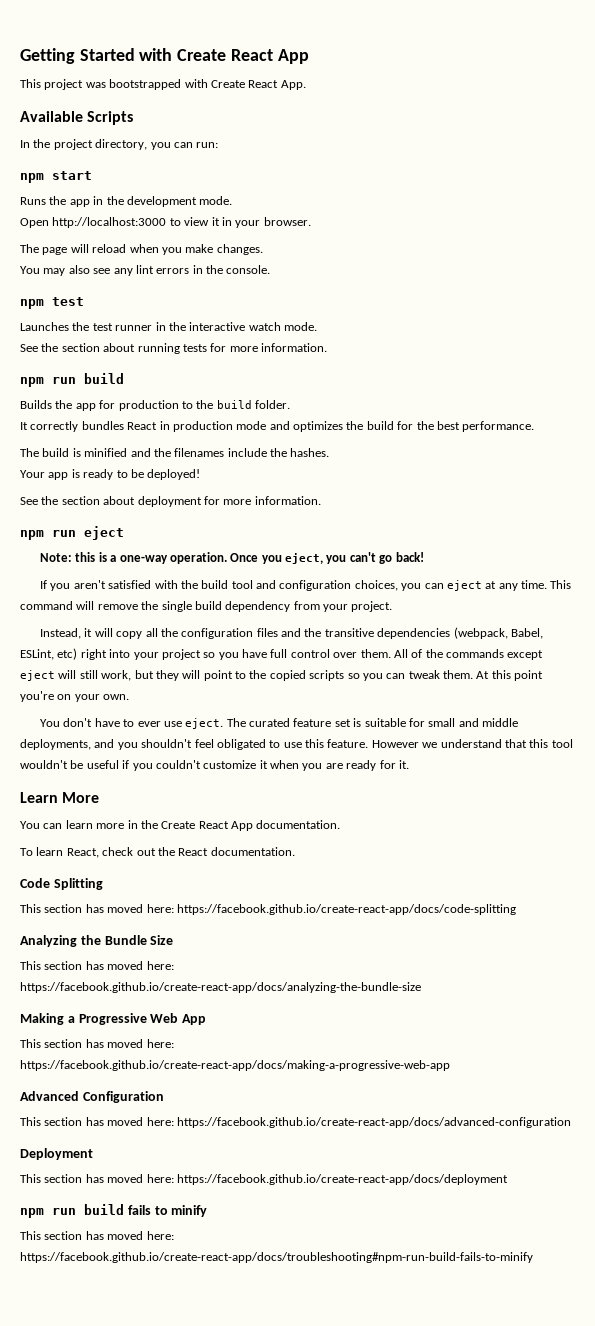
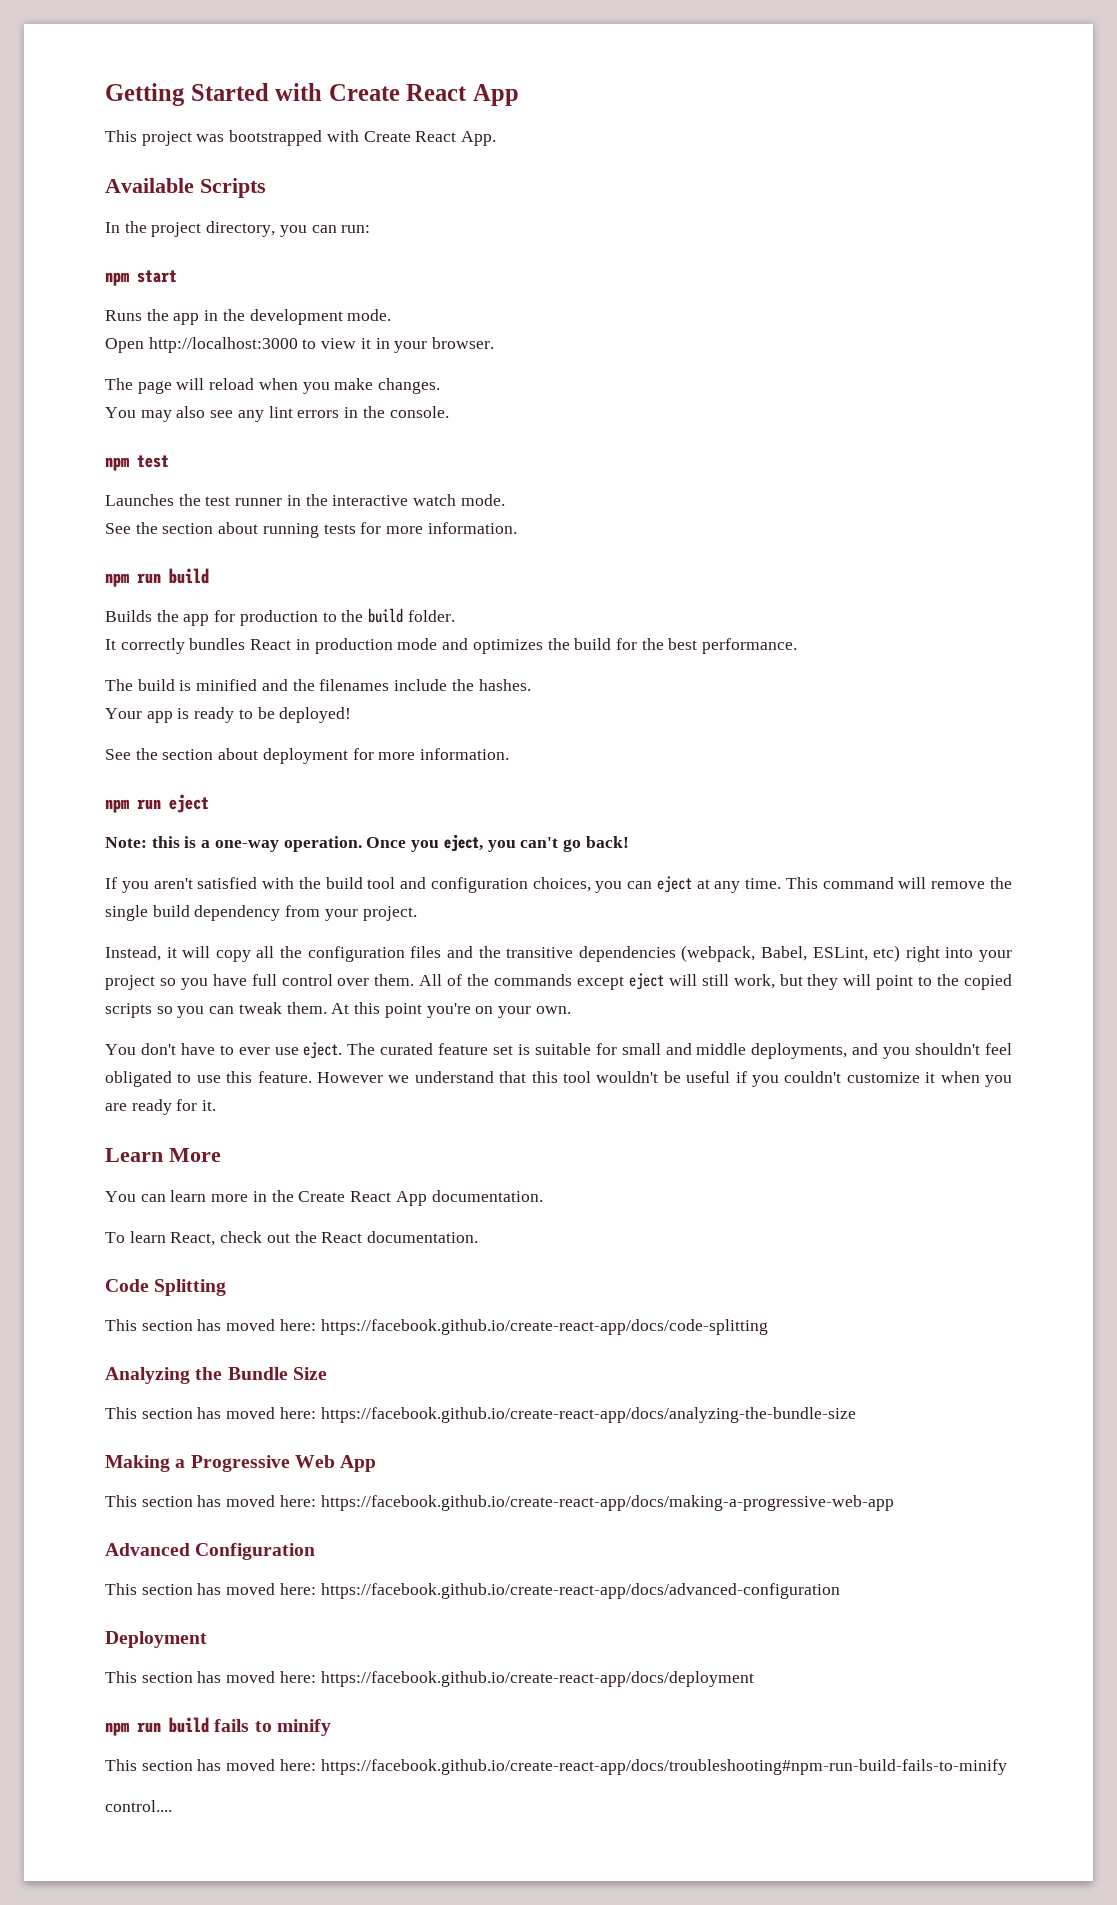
+ control....

